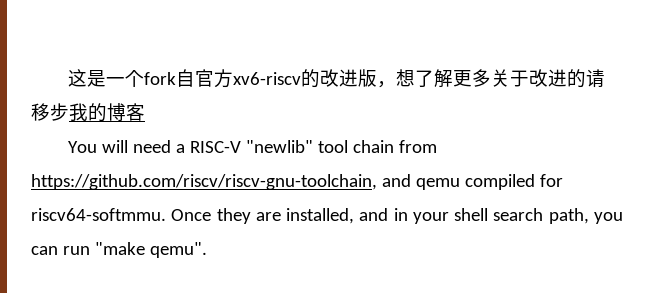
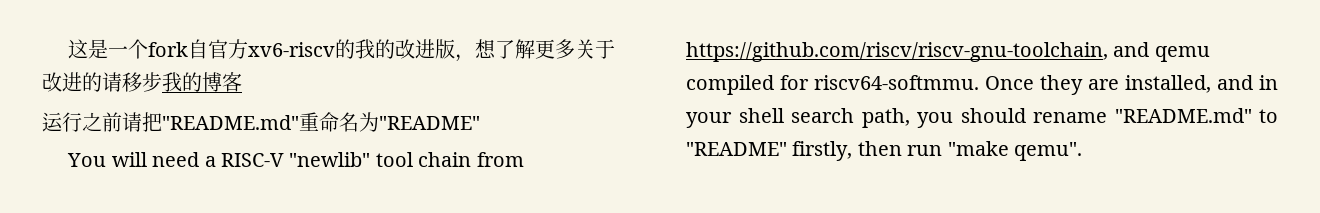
- 这是一个fork自官方xv6-riscv的改进版，想了解更多关于改进的请移步我的博客
+ 这是一个fork自官方xv6-riscv的我的改进版，想了解更多关于改进的请移步我的博客
+ 运行之前请把"README.md"重命名为"README"
- Once they are installed, and in your shell search path, you can run "make qemu".
+ Once they are installed, and in your shell search path, you should rename "README.md" to "README" firstly, then run "make qemu".

